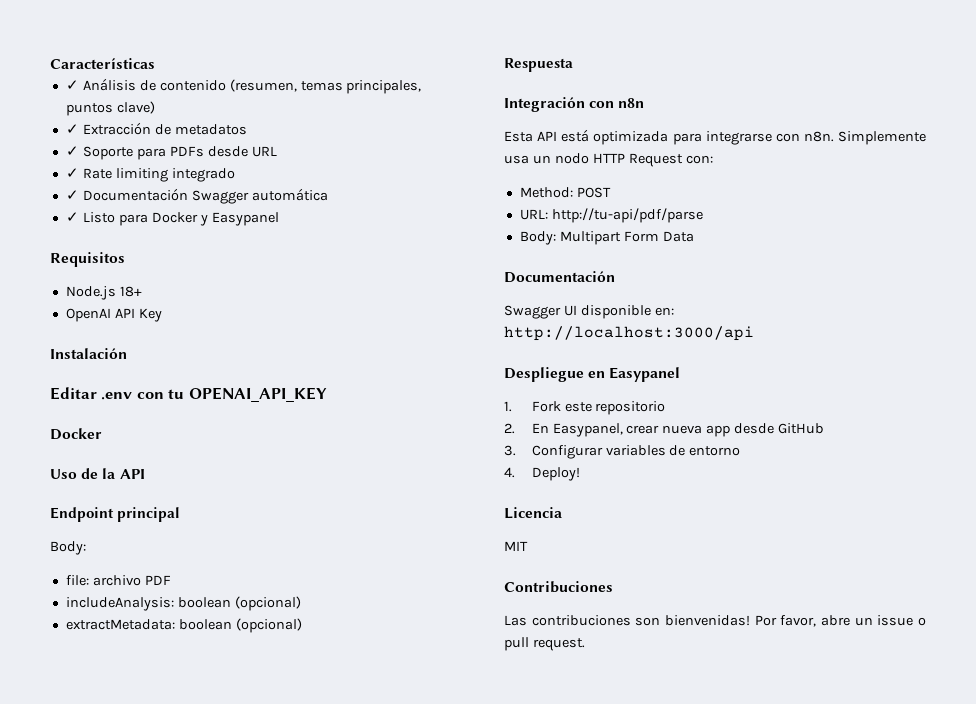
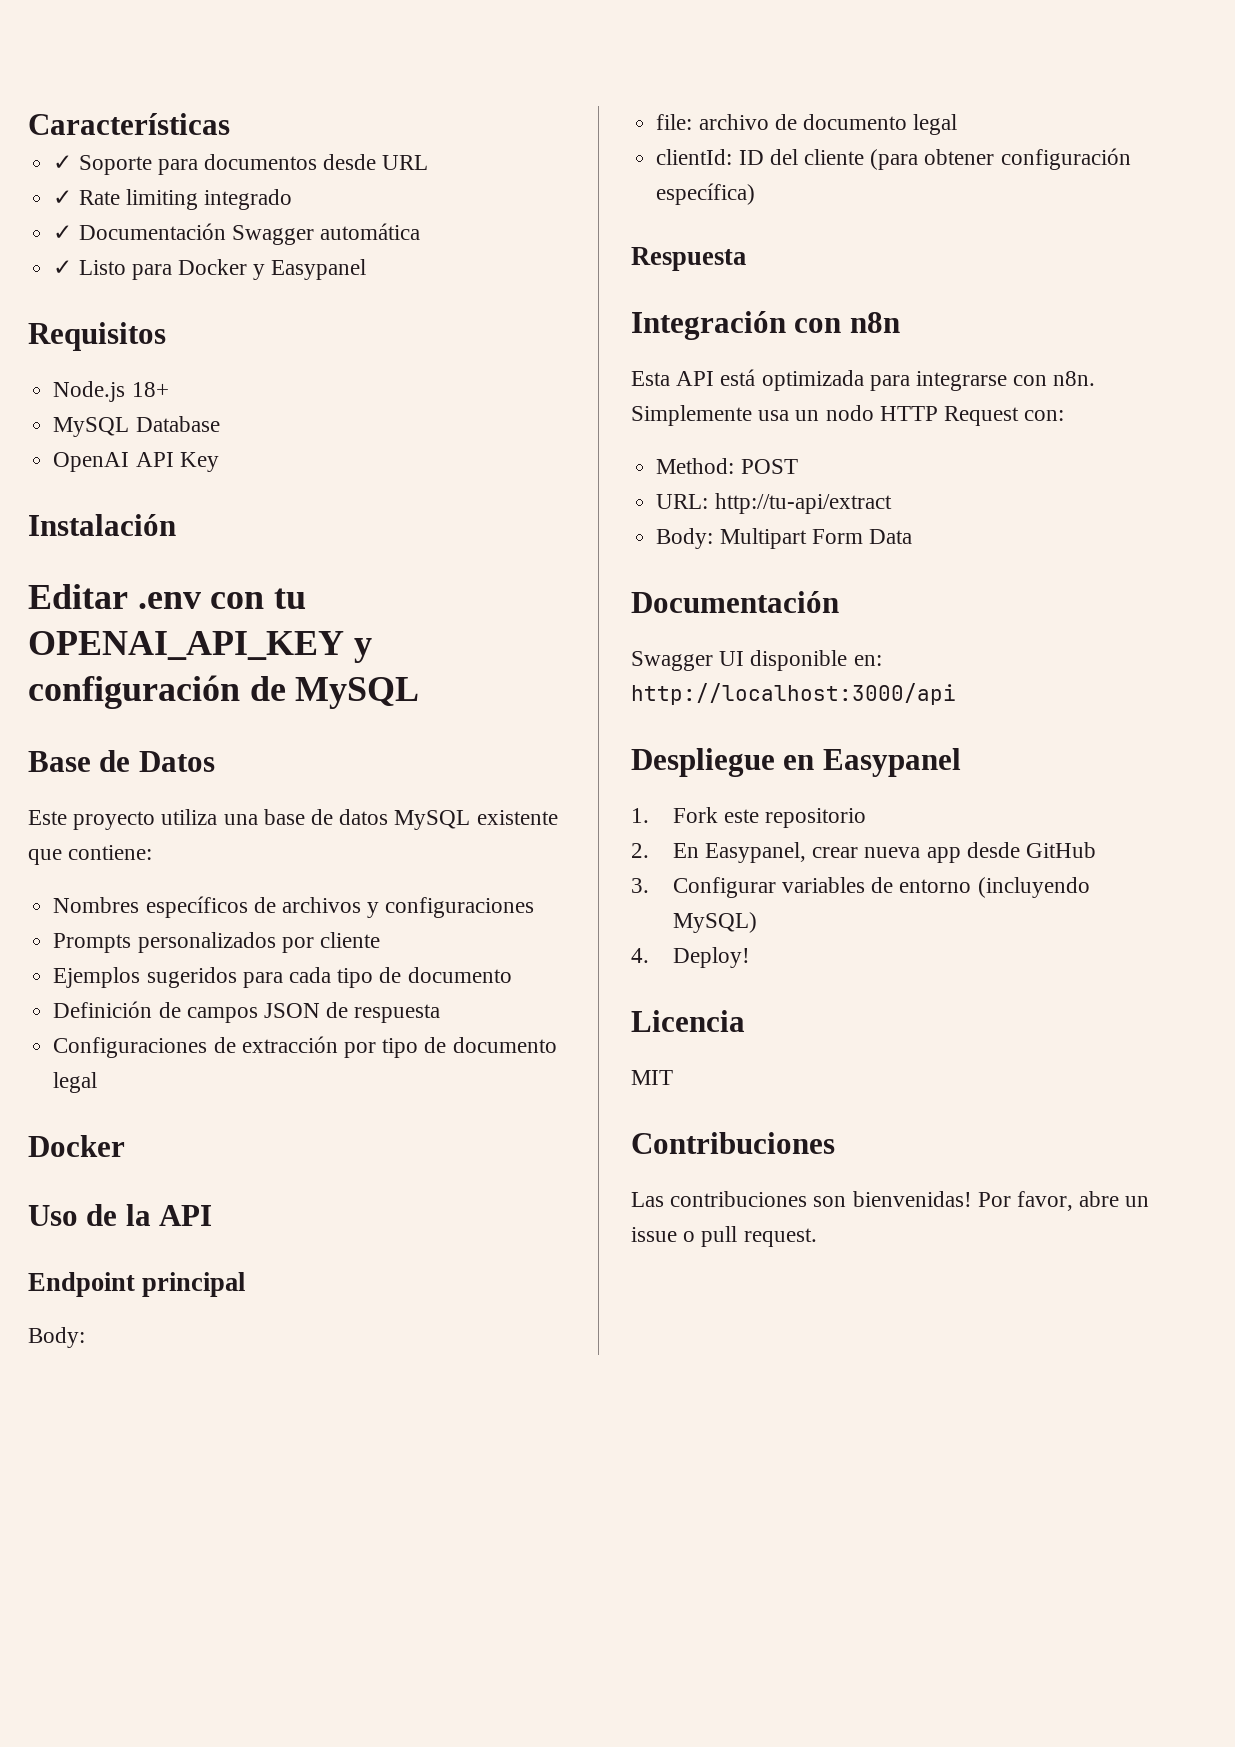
- ✓ Análisis de contenido (resumen, temas principales, puntos clave)
- ✓ Extracción de metadatos
- ✓ Soporte para PDFs desde URL
+ ✓ Soporte para documentos desde URL
+ MySQL Database
- Editar .env con tu OPENAI_API_KEY
+ Editar .env con tu OPENAI_API_KEY y configuración de MySQL
+ Base de Datos
+ Este proyecto utiliza una base de datos MySQL existente que contiene:
+ Nombres específicos de archivos y configuraciones
+ Prompts personalizados por cliente
+ Ejemplos sugeridos para cada tipo de documento
+ Definición de campos JSON de respuesta
+ Configuraciones de extracción por tipo de documento legal
- file: archivo PDF
- includeAnalysis: boolean (opcional)
- extractMetadata: boolean (opcional)
+ file: archivo de documento legal
+ clientId: ID del cliente (para obtener configuración específica)
- URL: http://tu-api/pdf/parse
+ URL: http://tu-api/extract
- 3. Configurar variables de entorno
+ 3. Configurar variables de entorno (incluyendo MySQL)

